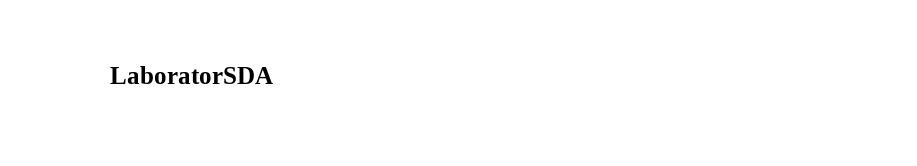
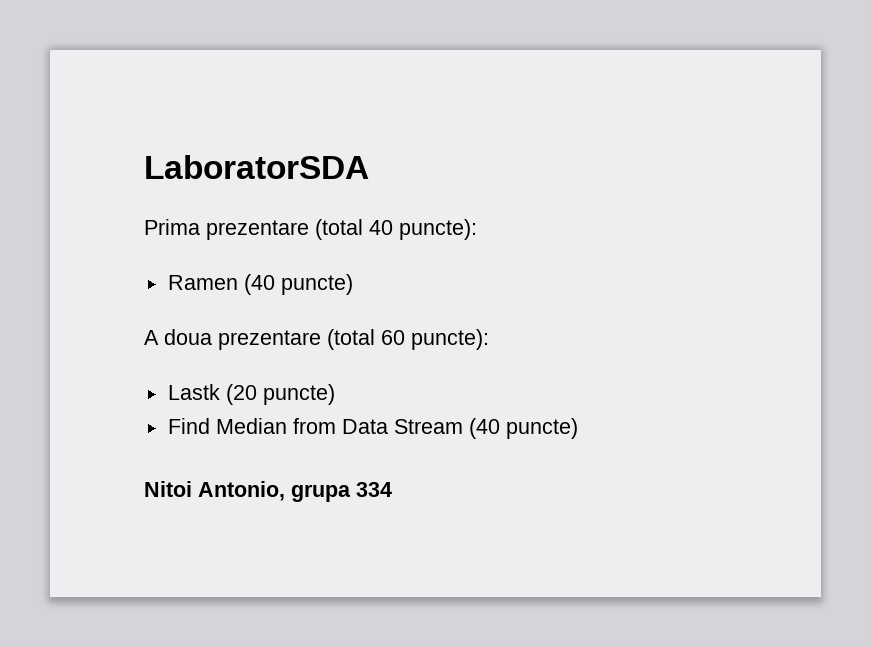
+ Prima prezentare (total 40 puncte):
+ Ramen (40 puncte)
+ A doua prezentare (total 60 puncte):
+ Lastk (20 puncte)
+ Find Median from Data Stream (40 puncte)
+ Nitoi Antonio, grupa 334

